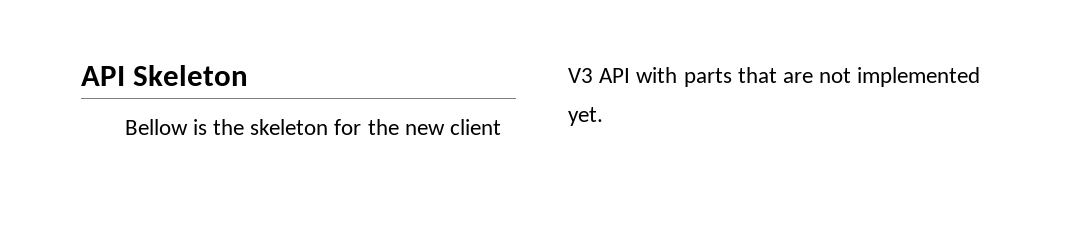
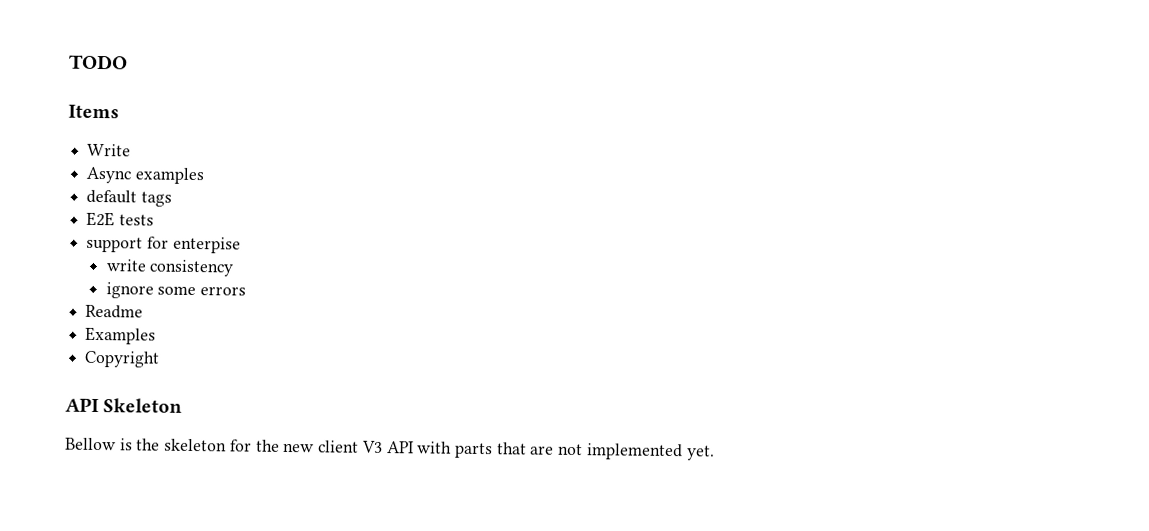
+ TODO
+ Items
+ Write
+ Async examples
+ default tags
+ E2E tests
+ support for enterpise
+ write consistency
+ ignore some errors
+ Readme
+ Examples
+ Copyright

